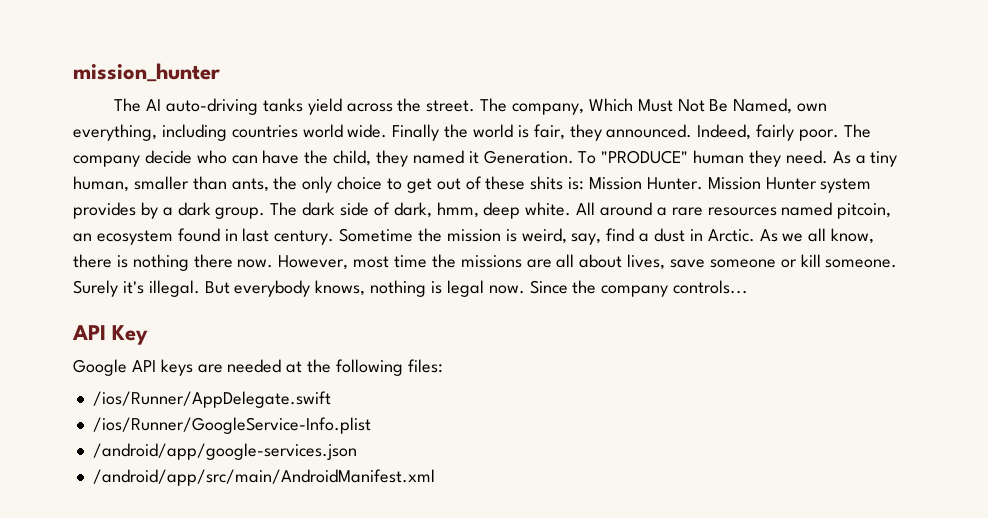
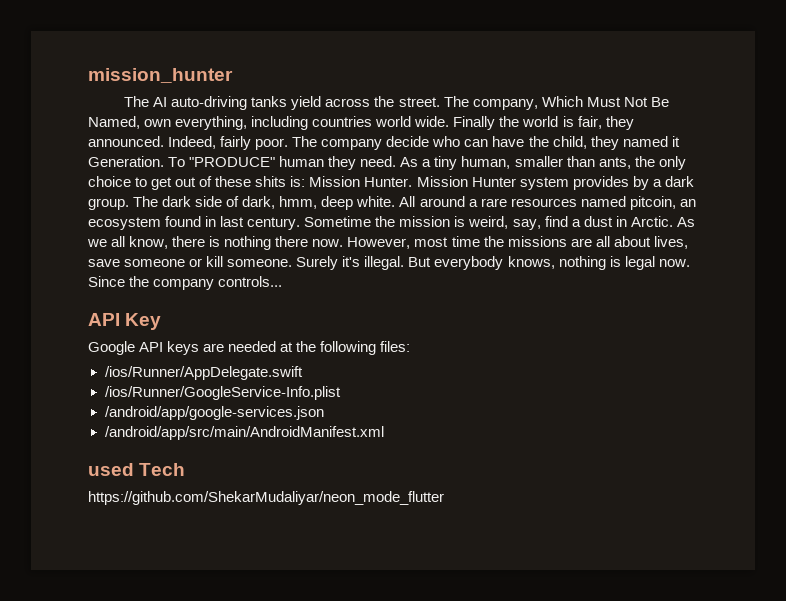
+ used Tech
+ https://github.com/ShekarMudaliyar/neon_mode_flutter

